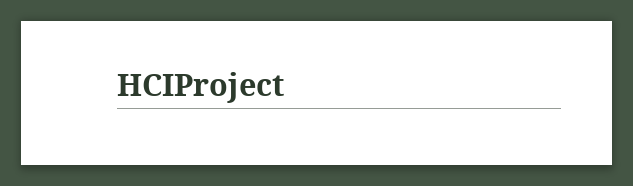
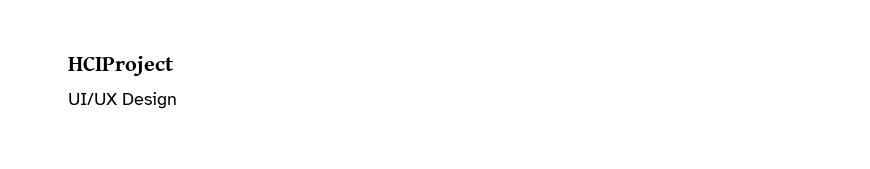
+ UI/UX Design

